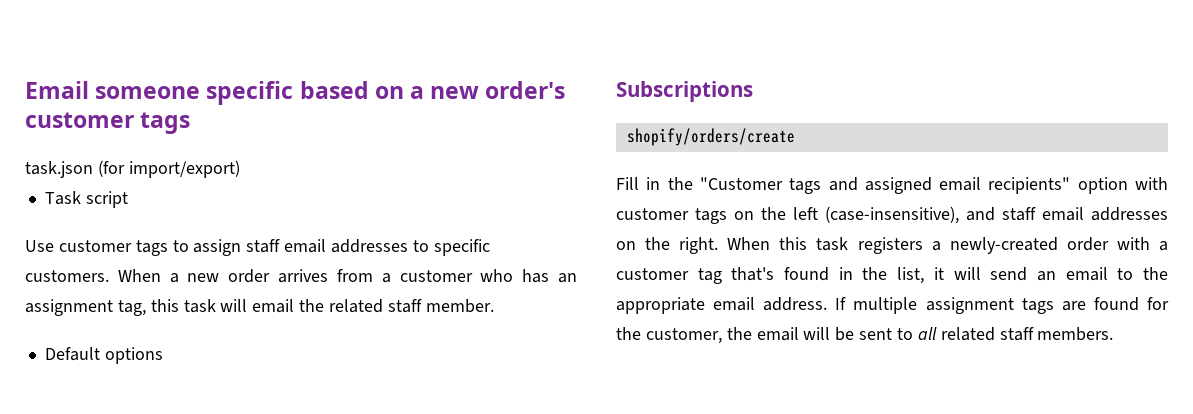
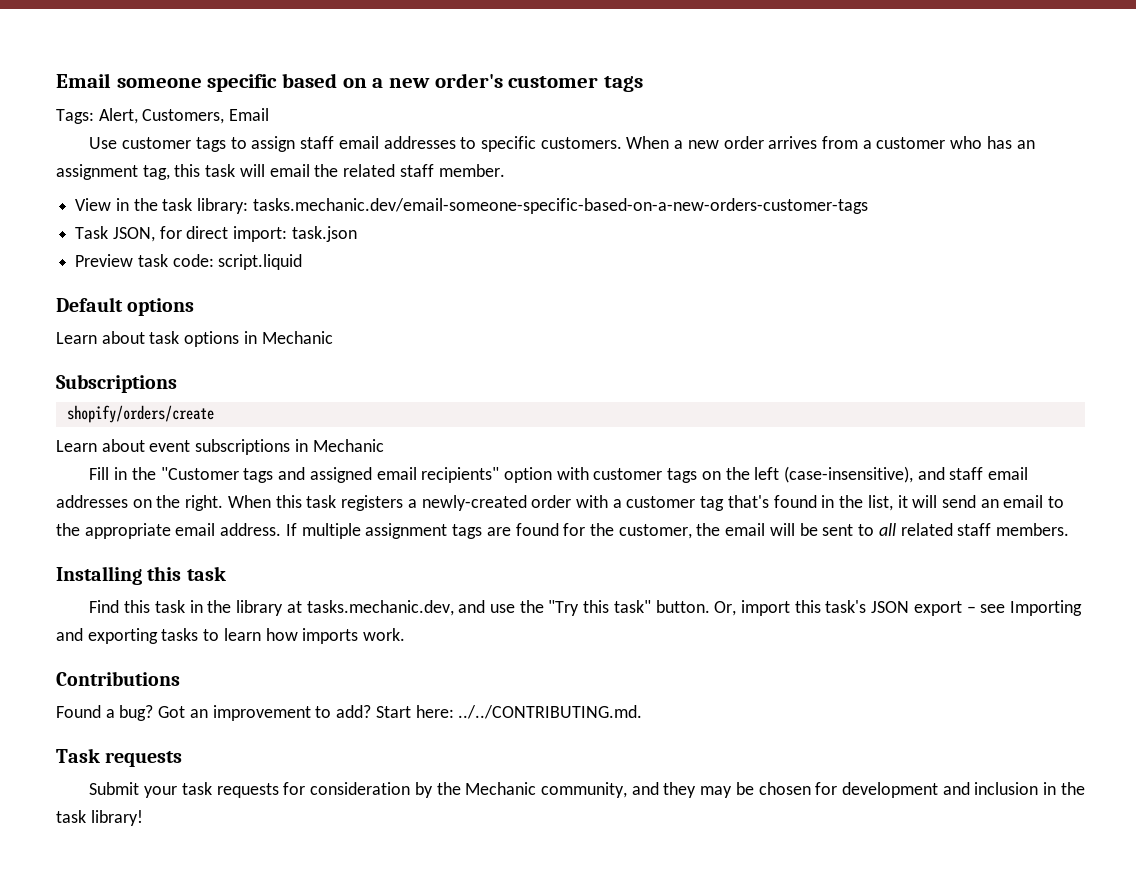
- task.json (for import/export)
- Task script
+ Tags: Alert, Customers, Email
+ View in the task library: tasks.mechanic.dev/email-someone-specific-based-on-a-new-orders-customer-tags
+ Task JSON, for direct import: task.json
+ Preview task code: script.liquid
  Default options
+ Learn about task options in Mechanic
  Subscriptions
  shopify/orders/create
+ Learn about event subscriptions in Mechanic
+ Installing this task
+ Find this task in the library at tasks.mechanic.dev, and use the "Try this task" button. Or, import this task's JSON export – see Importing and exporting tasks to learn how imports work.
+ Contributions
+ Found a bug? Got an improvement to add? Start here: ../../CONTRIBUTING.md.
+ Task requests
+ Submit your task requests for consideration by the Mechanic community, and they may be chosen for development and inclusion in the task library!

